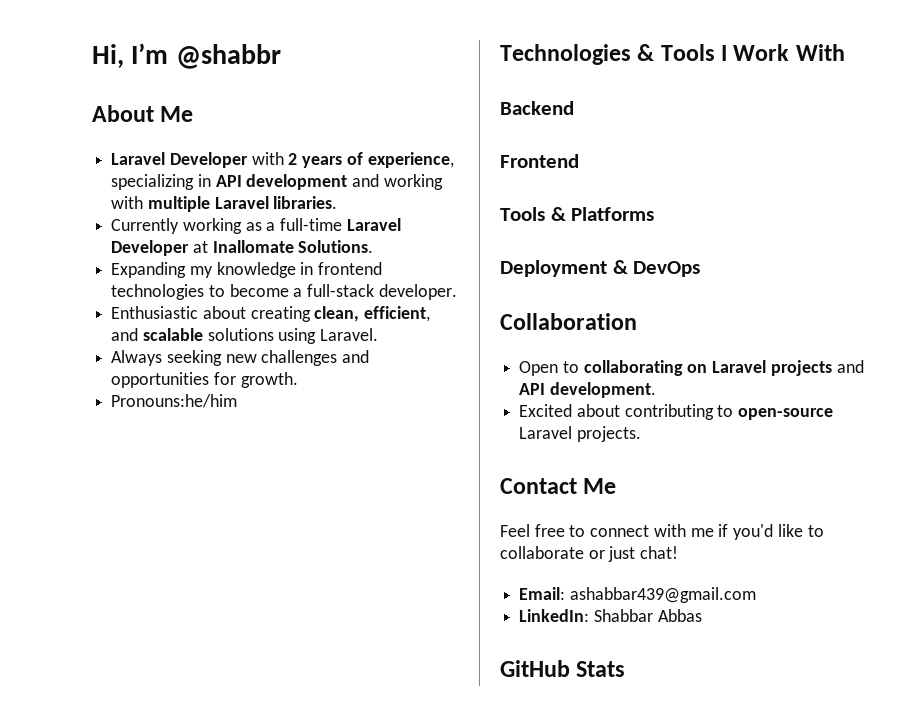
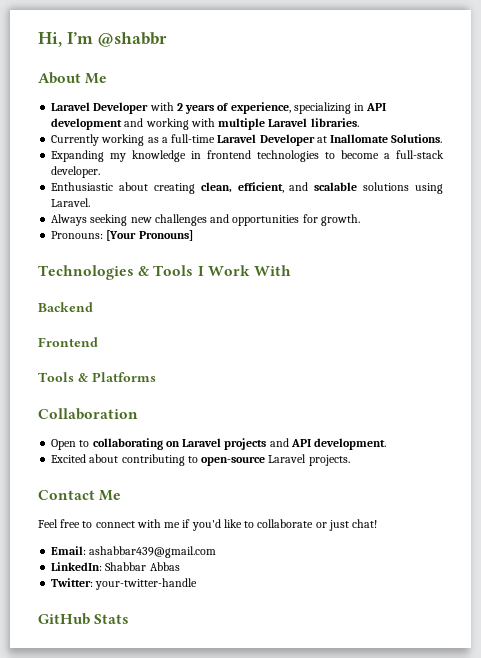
- Pronouns:he/him
+ Pronouns: [Your Pronouns]
- Deployment & DevOps
+ Twitter: your-twitter-handle

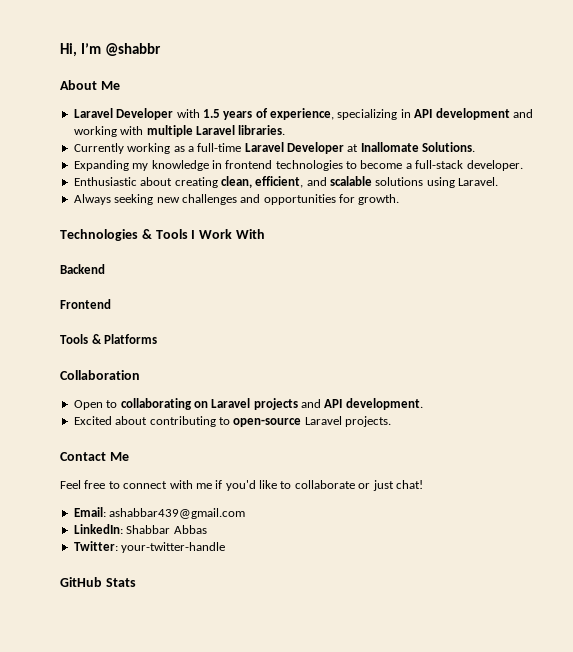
- Laravel Developer with 2 years of experience, specializing in API development and working with multiple Laravel libraries.
+ Laravel Developer with 1.5 years of experience, specializing in API development and working with multiple Laravel libraries.
- Pronouns: [Your Pronouns]

